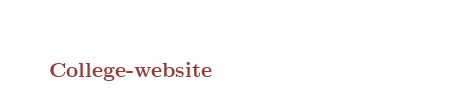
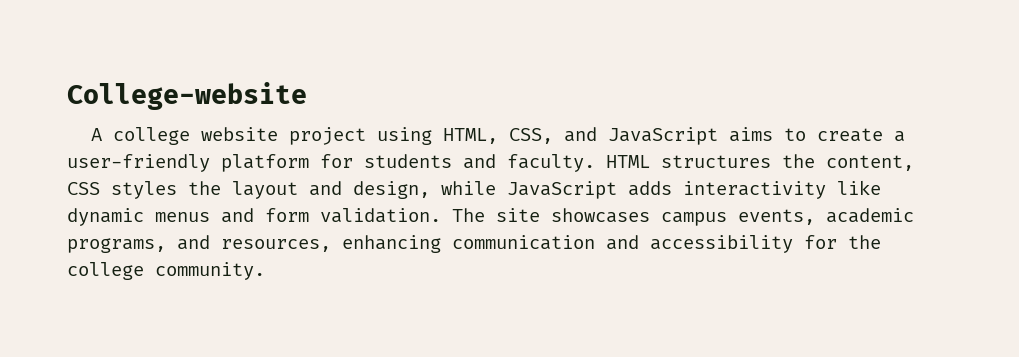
+ A college website project using HTML, CSS, and JavaScript aims to create a user-friendly platform for students and faculty. HTML structures the content, CSS styles the layout and design, while JavaScript adds interactivity like dynamic menus and form validation. The site showcases campus events, academic programs, and resources, enhancing communication and accessibility for the college community.

